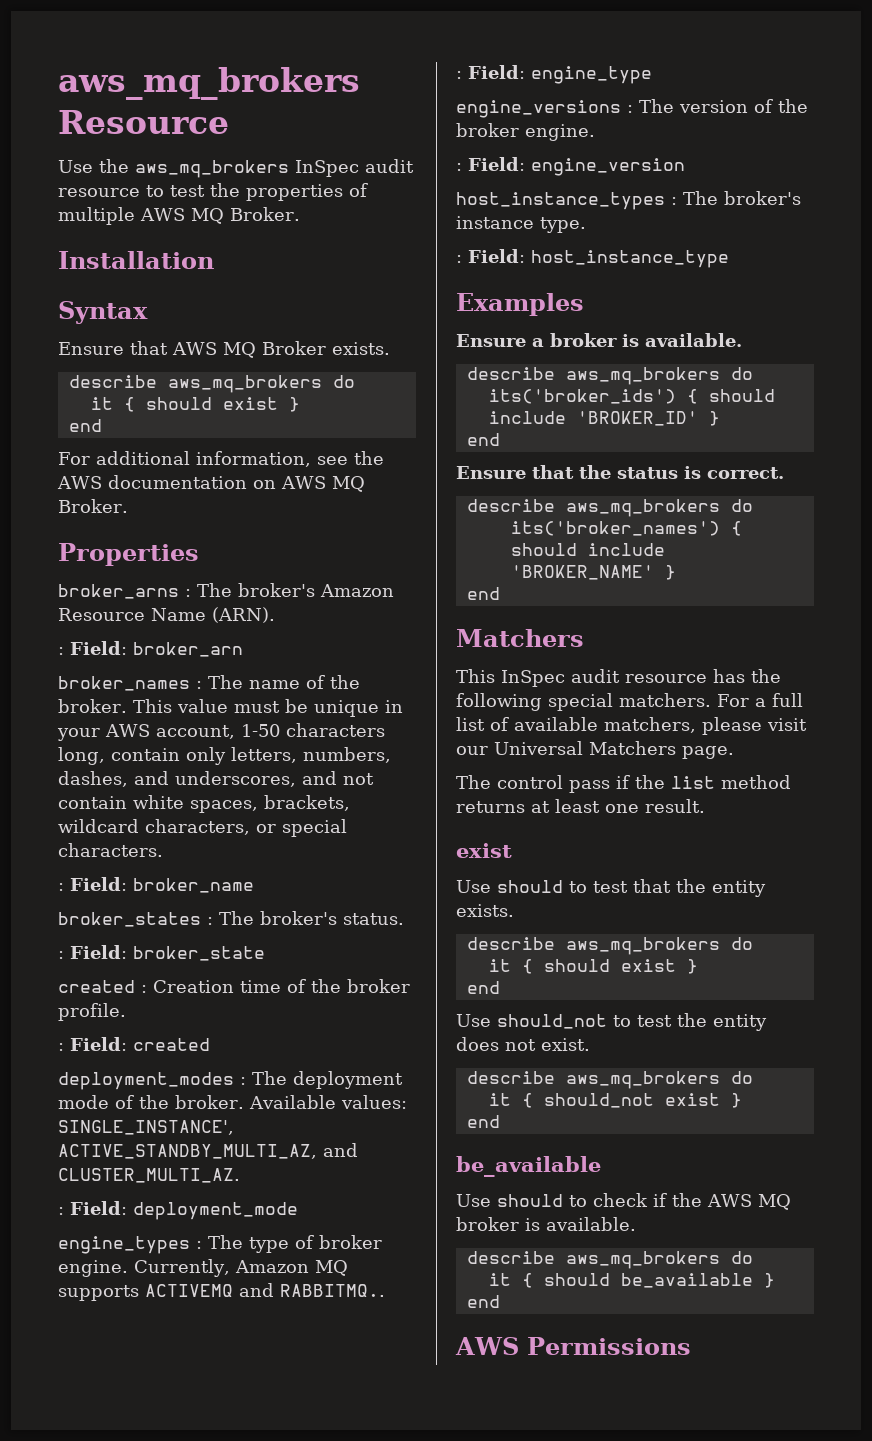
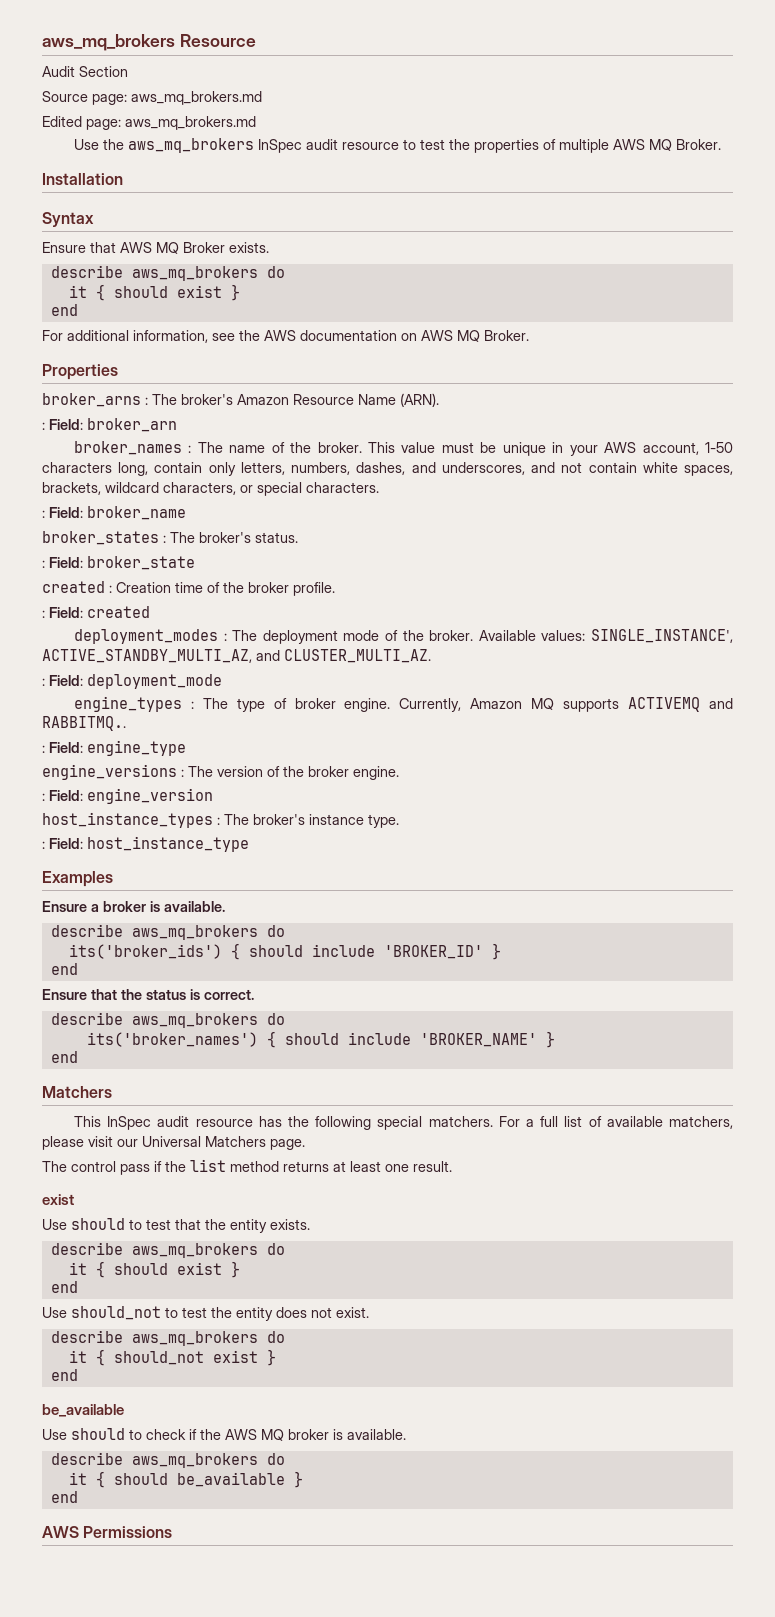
+ Audit Section
+ Source page: aws_mq_brokers.md
+ Edited page: aws_mq_brokers.md

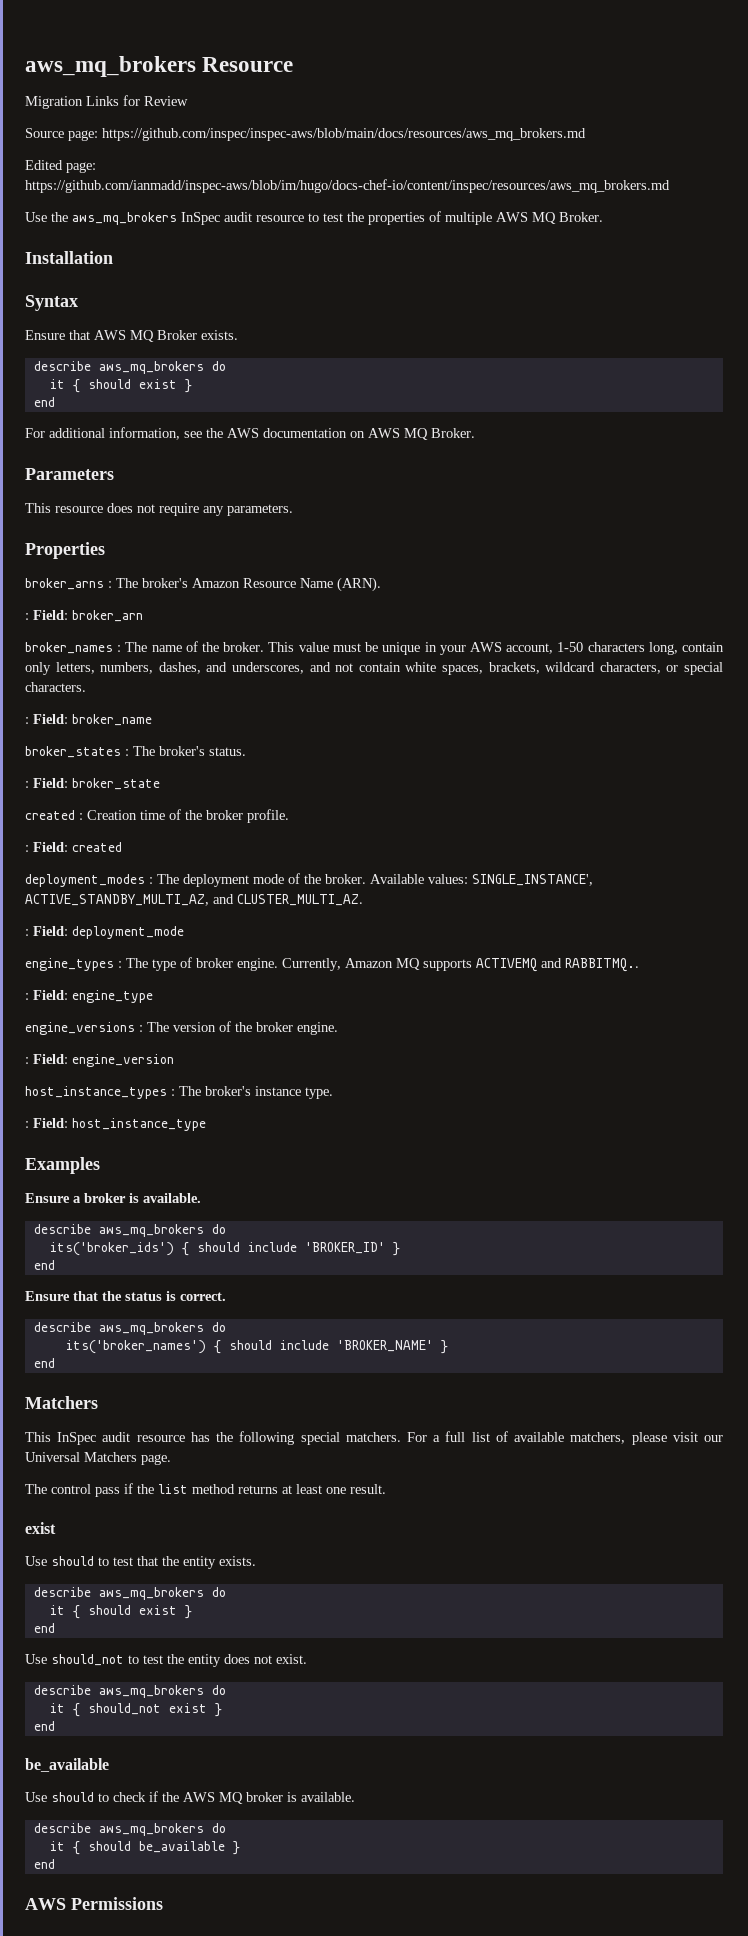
- Audit Section
+ Migration Links for Review
- Source page: aws_mq_brokers.md
+ Source page: https://github.com/inspec/inspec-aws/blob/main/docs/resources/aws_mq_brokers.md
- Edited page: aws_mq_brokers.md
+ Edited page: https://github.com/ianmadd/inspec-aws/blob/im/hugo/docs-chef-io/content/inspec/resources/aws_mq_brokers.md
+ Parameters
+ This resource does not require any parameters.

